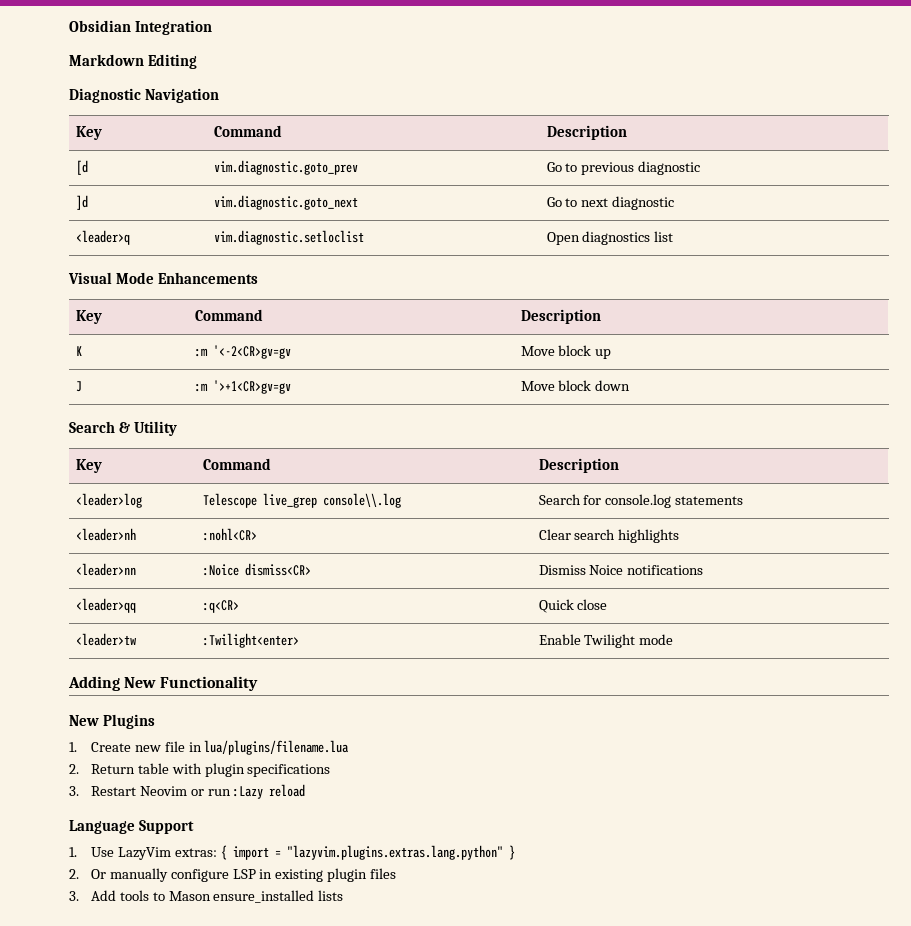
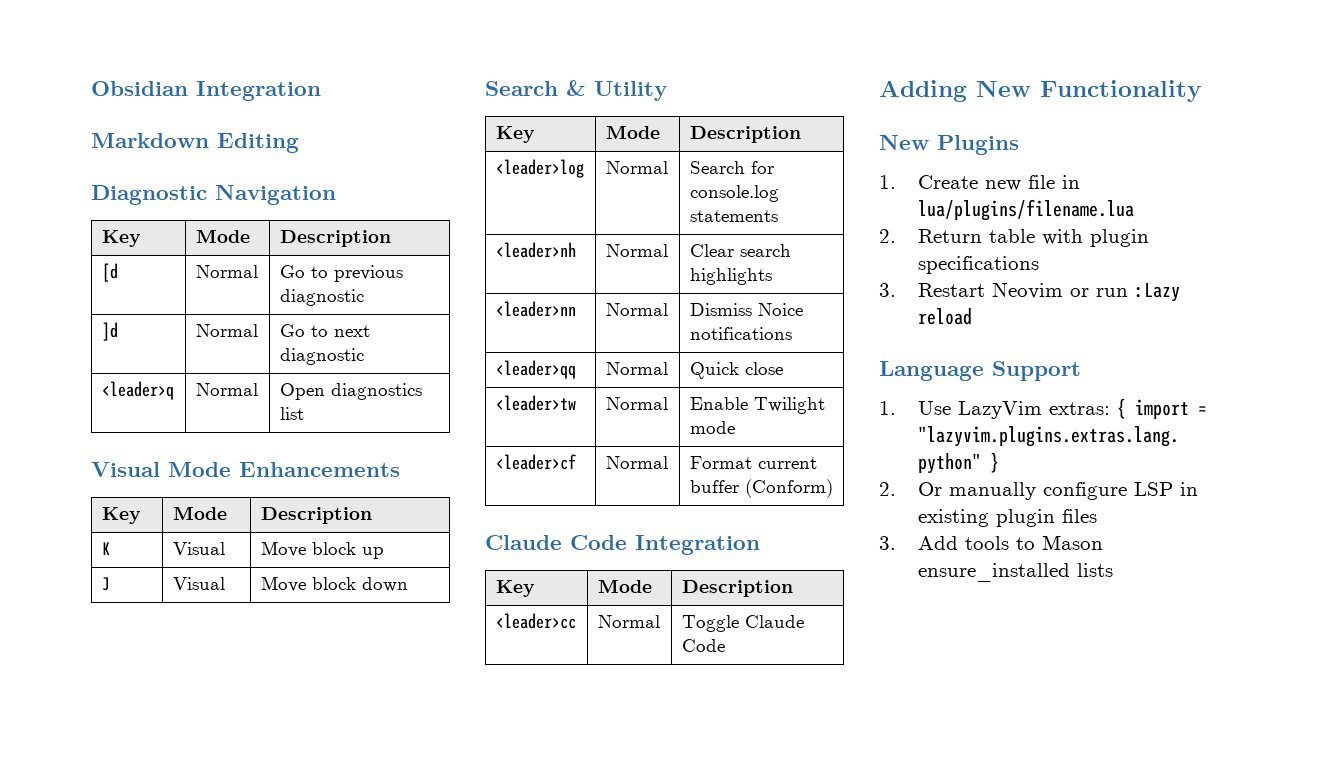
  Diagnostic Navigation
- Key | Command | Description
+ Key | Mode | Description
- [d | vim.diagnostic.goto_prev | Go to previous diagnostic
+ [d | Normal | Go to previous diagnostic
- ]d | vim.diagnostic.goto_next | Go to next diagnostic
+ ]d | Normal | Go to next diagnostic
- <leader>q | vim.diagnostic.setloclist | Open diagnostics list
+ <leader>q | Normal | Open diagnostics list
  Visual Mode Enhancements
- Key | Command | Description
+ Key | Mode | Description
- K | :m '<-2<CR>gv=gv | Move block up
+ K | Visual | Move block up
- J | :m '>+1<CR>gv=gv | Move block down
+ J | Visual | Move block down
  Search & Utility
- Key | Command | Description
+ Key | Mode | Description
- <leader>log | Telescope live_grep console\\.log | Search for console.log statements
+ <leader>log | Normal | Search for console.log statements
- <leader>nh | :nohl<CR> | Clear search highlights
+ <leader>nh | Normal | Clear search highlights
- <leader>nn | :Noice dismiss<CR> | Dismiss Noice notifications
+ <leader>nn | Normal | Dismiss Noice notifications
- <leader>qq | :q<CR> | Quick close
+ <leader>qq | Normal | Quick close
- <leader>tw | :Twilight<enter> | Enable Twilight mode
+ <leader>tw | Normal | Enable Twilight mode
+ <leader>cf | Normal | Format current buffer (Conform)
+ Claude Code Integration
+ Key | Mode | Description
+ <leader>cc | Normal | Toggle Claude Code

